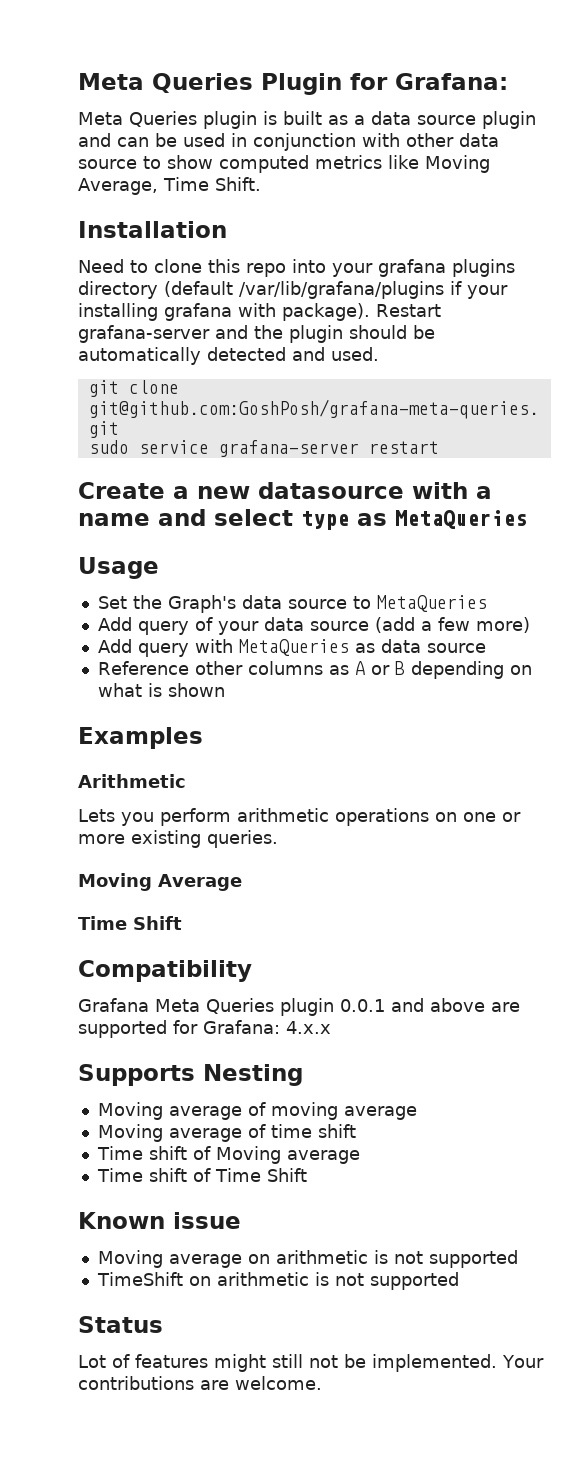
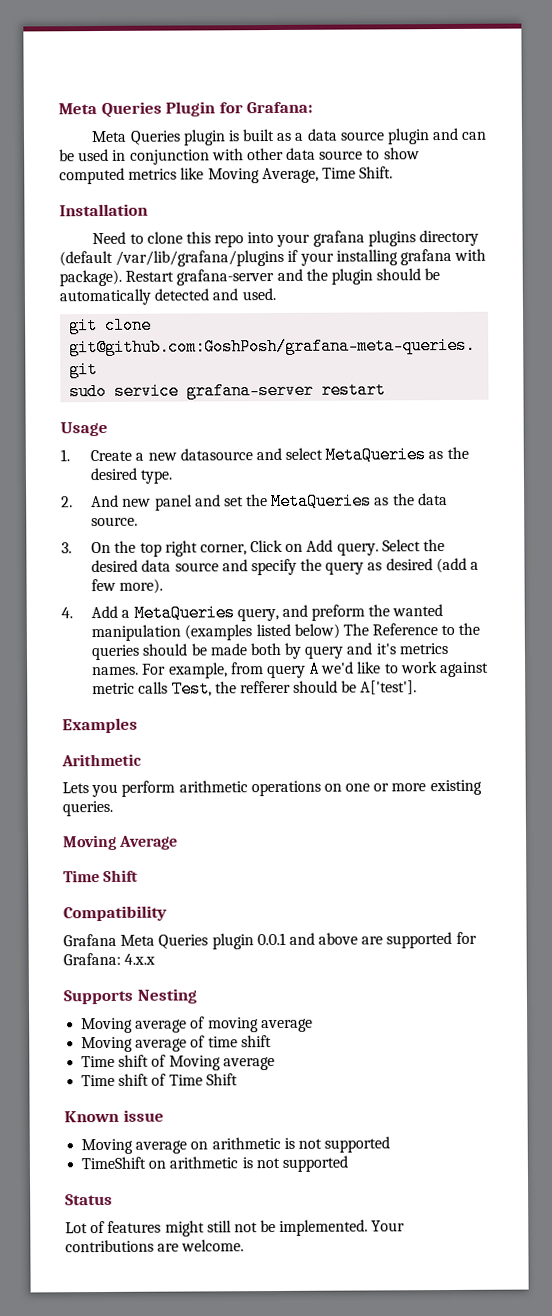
- Create a new datasource with a name and select type as MetaQueries
  Usage
- Set the Graph's data source to MetaQueries
- Add query of your data source (add a few more)
- Add query with MetaQueries as data source
- Reference other columns as A or B depending on what is shown
+ 1. Create a new datasource and select MetaQueries as the desired type.
+ 2. And new panel and set the MetaQueries as the data source.
+ 3. On the top right corner, Click on Add query. Select the desired data source and specify the query as desired (add a few more).
+ 4. Add a MetaQueries query, and preform the wanted manipulation (examples listed below) The Reference to the queries should be made both by query and it's metrics names. For example, from query A we'd like to work against metric calls Test, the refferer should be A['test'].

